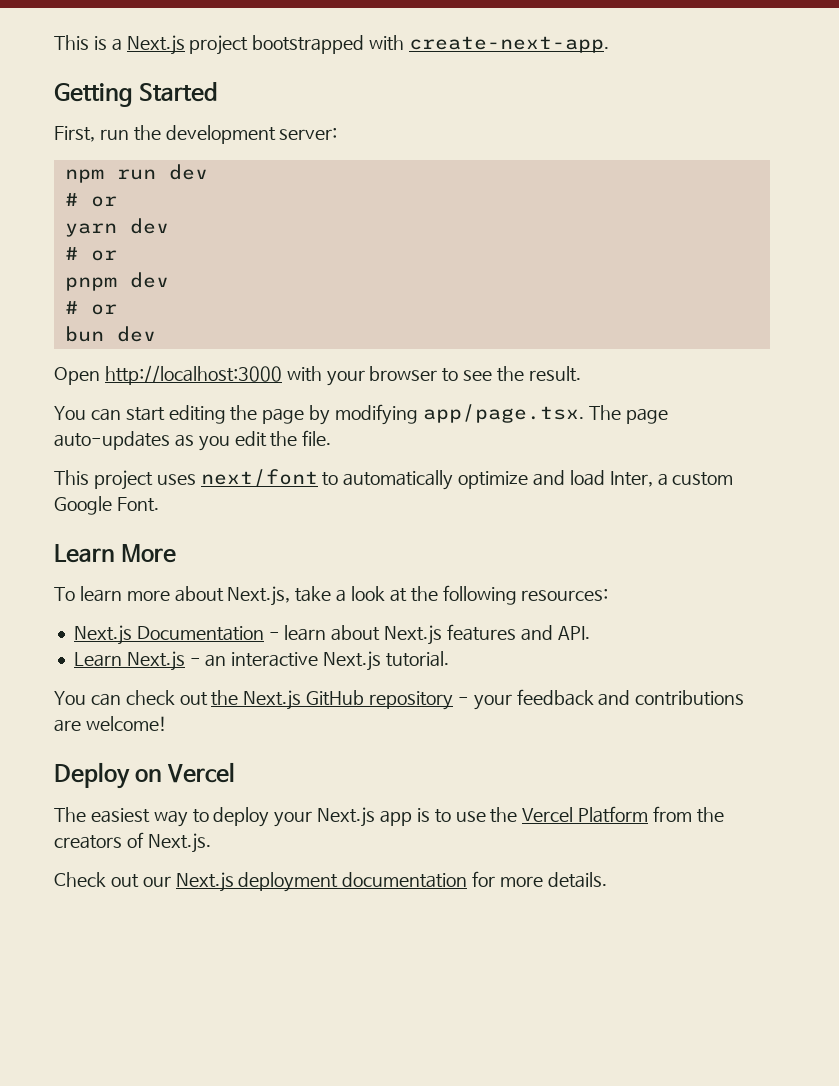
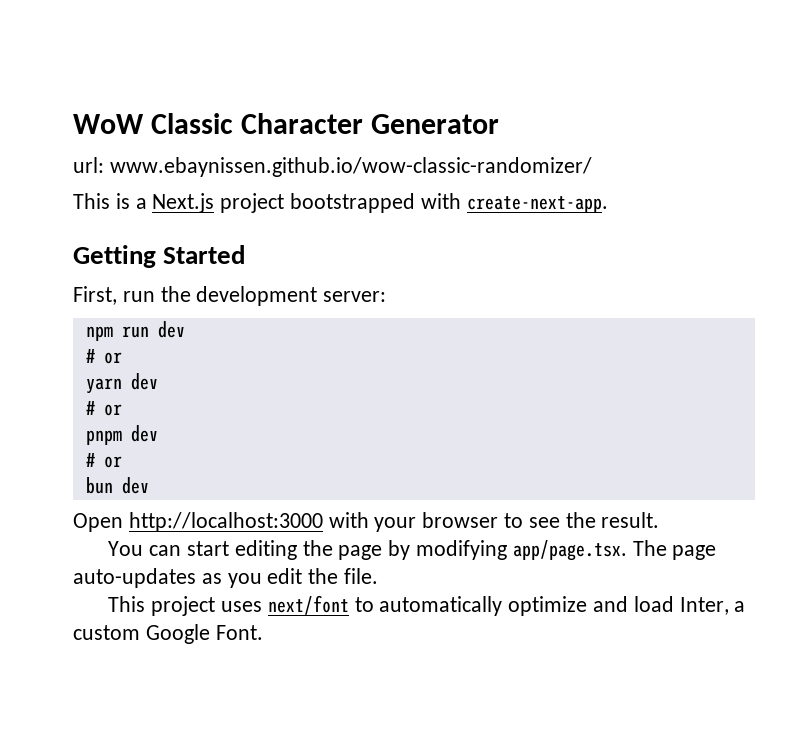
+ WoW Classic Character Generator
+ url: www.ebaynissen.github.io/wow-classic-randomizer/
- Learn More
- To learn more about Next.js, take a look at the following resources:
- Next.js Documentation - learn about Next.js features and API.
- Learn Next.js - an interactive Next.js tutorial.
- You can check out the Next.js GitHub repository - your feedback and contributions are welcome!
- Deploy on Vercel
- The easiest way to deploy your Next.js app is to use the Vercel Platform from the creators of Next.js.
- Check out our Next.js deployment documentation for more details.

